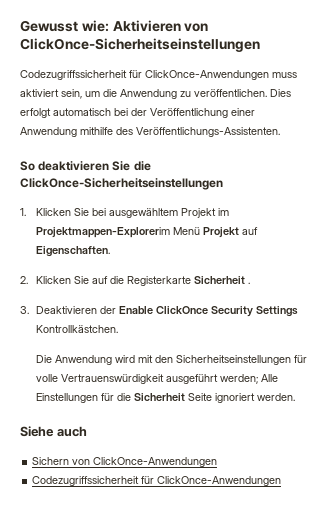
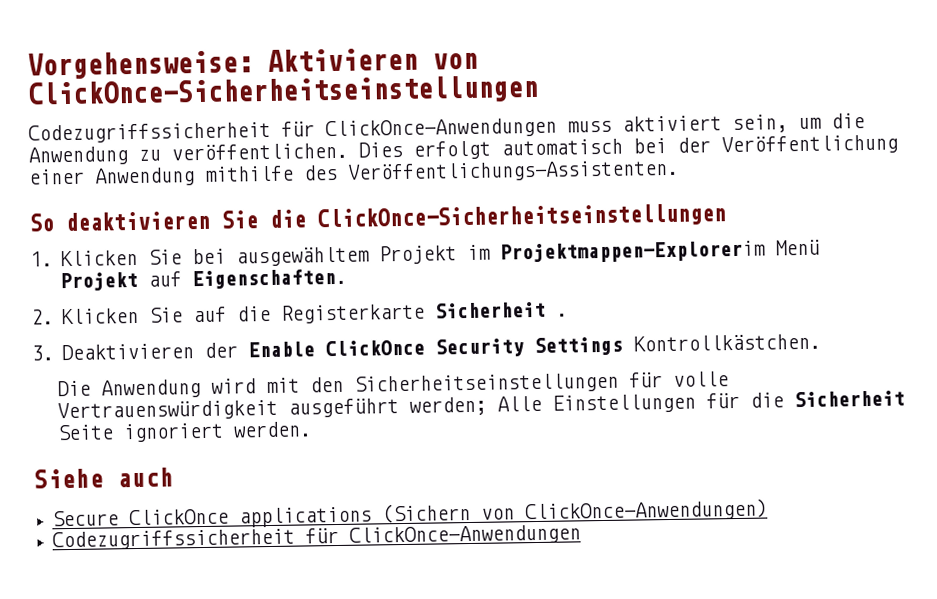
- Gewusst wie: Aktivieren von ClickOnce-Sicherheitseinstellungen
+ Vorgehensweise: Aktivieren von ClickOnce-Sicherheitseinstellungen
- Sichern von ClickOnce-Anwendungen
+ Secure ClickOnce applications (Sichern von ClickOnce-Anwendungen)

